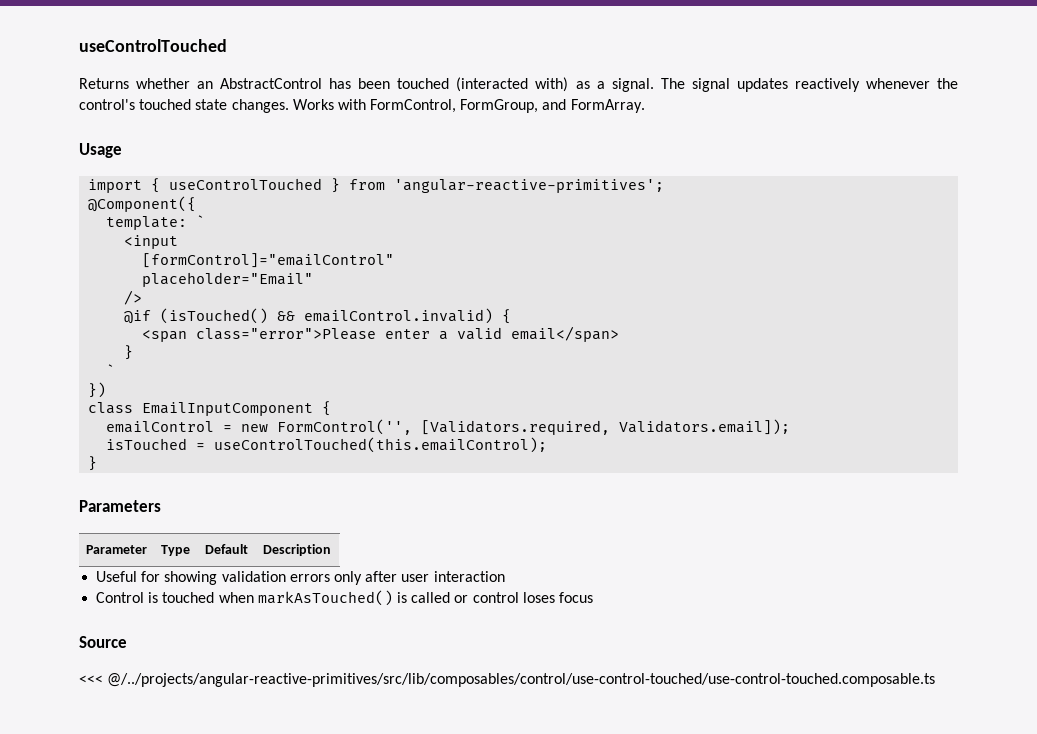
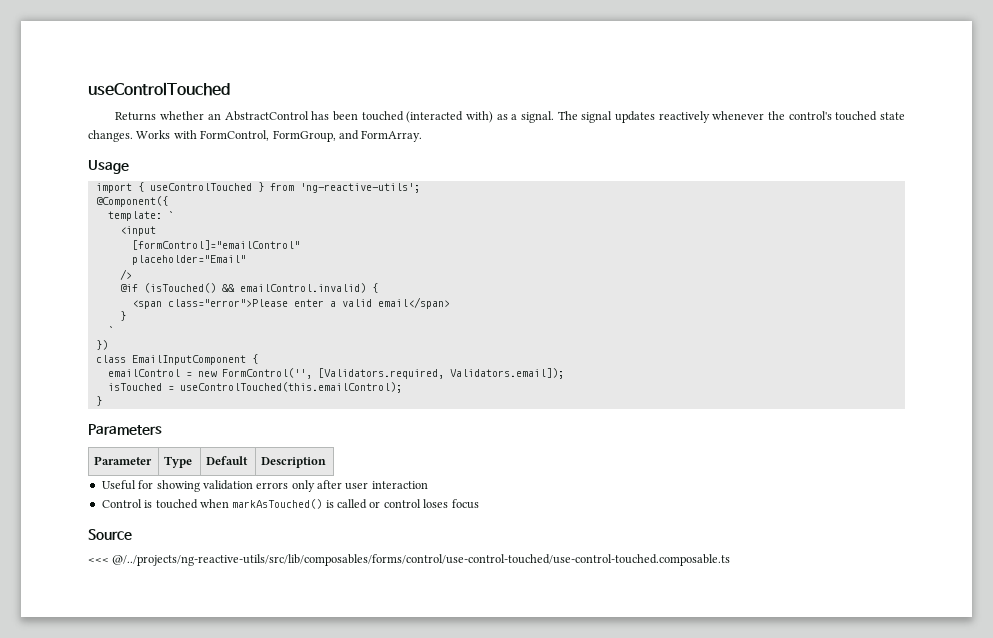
- import { useControlTouched } from 'angular-reactive-primitives';
+ import { useControlTouched } from 'ng-reactive-utils';
- <<< @/../projects/angular-reactive-primitives/src/lib/composables/control/use-control-touched/use-control-touched.composable.ts
+ <<< @/../projects/ng-reactive-utils/src/lib/composables/forms/control/use-control-touched/use-control-touched.composable.ts

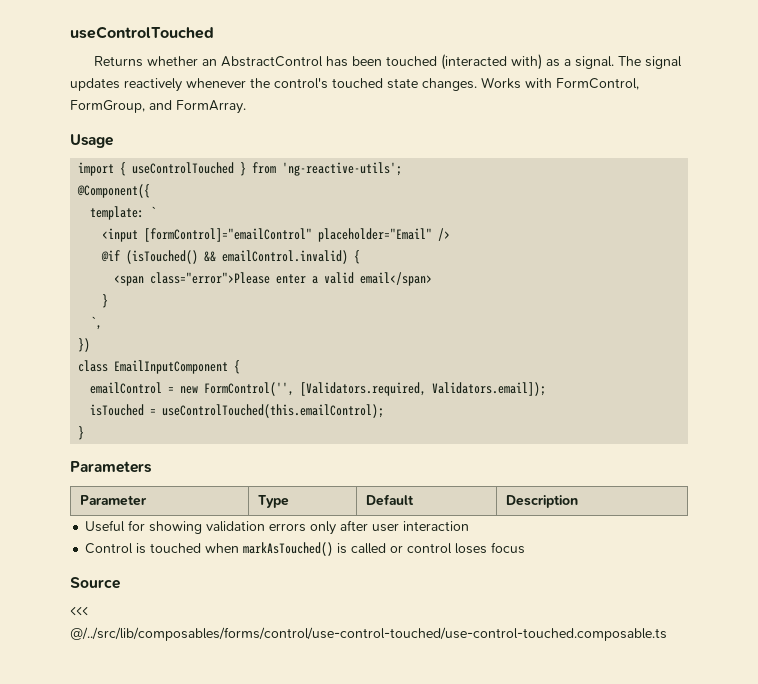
- <input
- [formControl]="emailControl"
- placeholder="Email"
- />
+ <input [formControl]="emailControl" placeholder="Email" />
  <span class="error">Please enter a valid email</span>
  }
- `
+ `,
- <<< @/../projects/ng-reactive-utils/src/lib/composables/forms/control/use-control-touched/use-control-touched.composable.ts
+ <<< @/../src/lib/composables/forms/control/use-control-touched/use-control-touched.composable.ts

